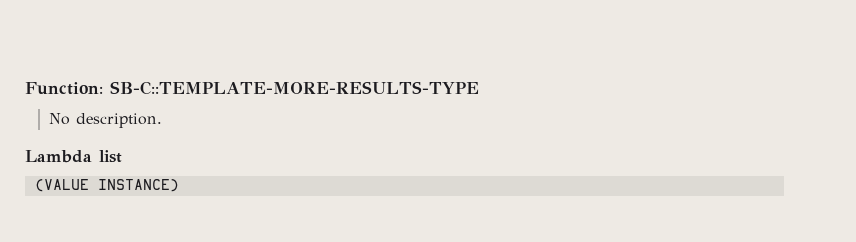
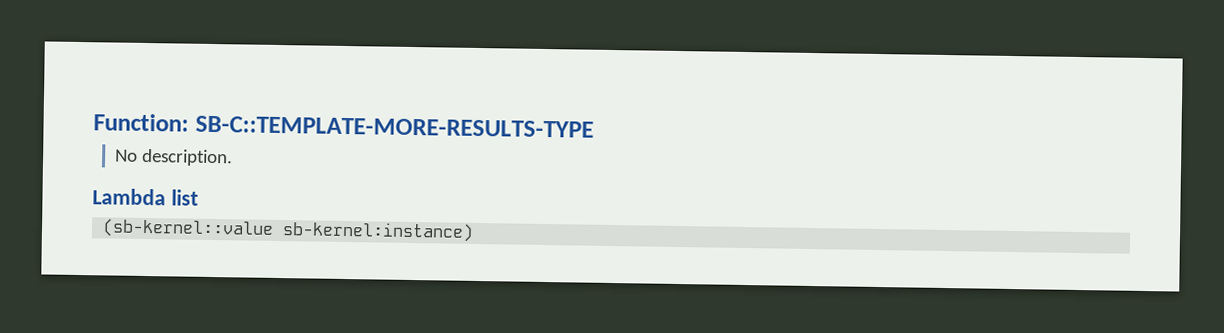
- (VALUE INSTANCE)
+ (sb-kernel::value sb-kernel:instance)

